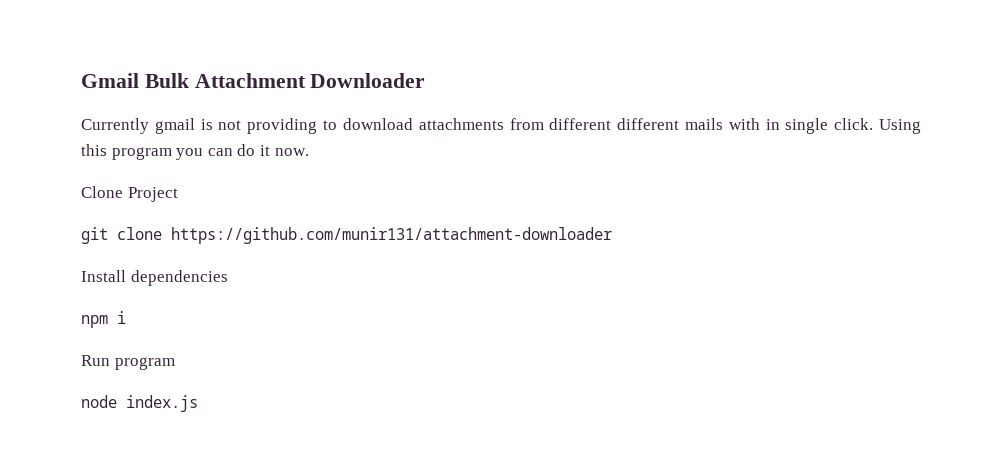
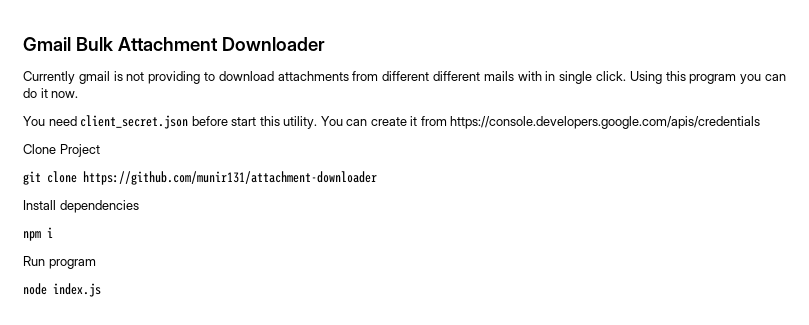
+ You need client_secret.json before start this utility. You can create it from https://console.developers.google.com/apis/credentials

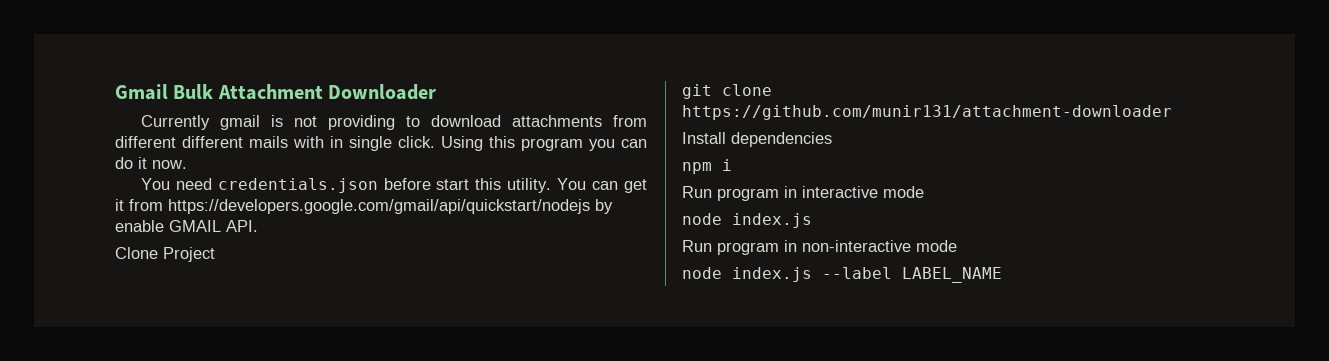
- You need client_secret.json before start this utility.
+ You need credentials.json before start this utility.
- You can create it from https://console.developers.google.com/apis/credentials
+ You can get it from https://developers.google.com/gmail/api/quickstart/nodejs by enable GMAIL API.
- Run program
+ Run program in interactive mode
  node index.js
+ Run program in non-interactive mode
+ node index.js --label LABEL_NAME

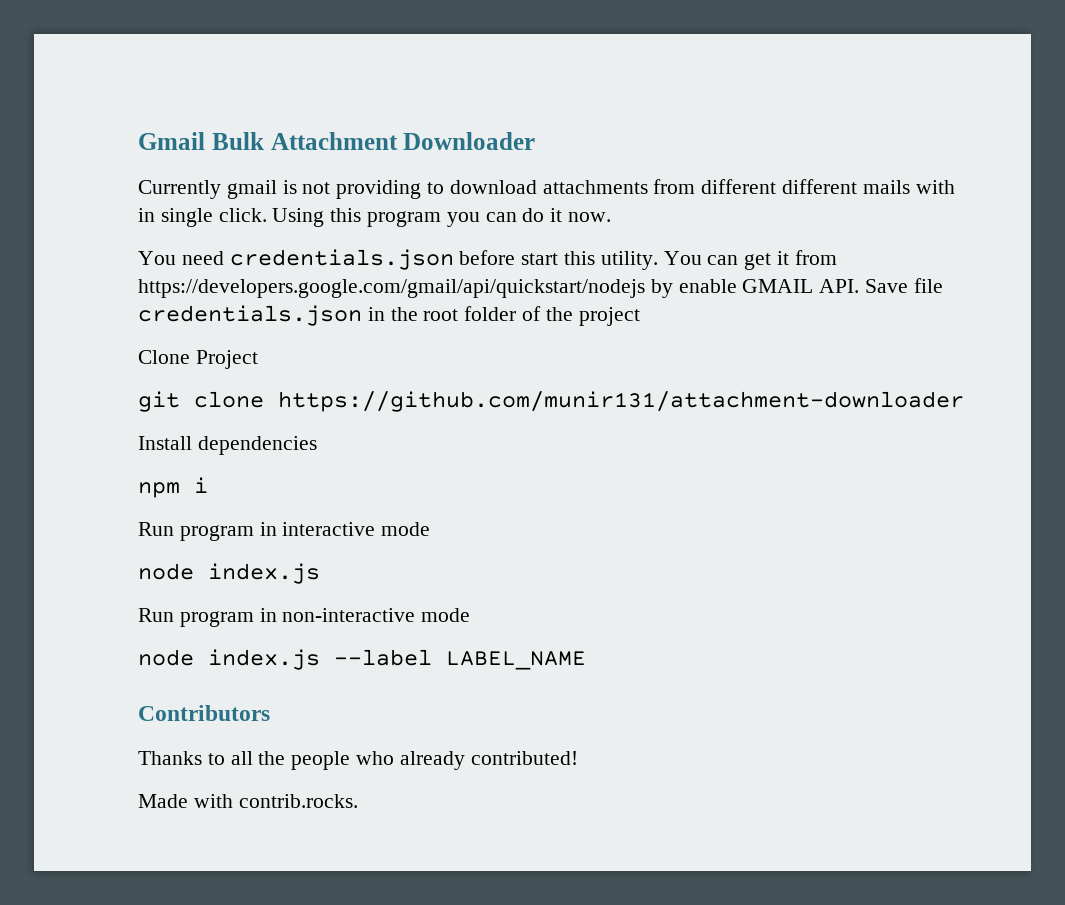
- You can get it from https://developers.google.com/gmail/api/quickstart/nodejs by enable GMAIL API.
+ You can get it from https://developers.google.com/gmail/api/quickstart/nodejs by enable GMAIL API. Save file credentials.json in the root folder of the project
+ Contributors
+ Thanks to all the people who already contributed!
+ Made with contrib.rocks.

